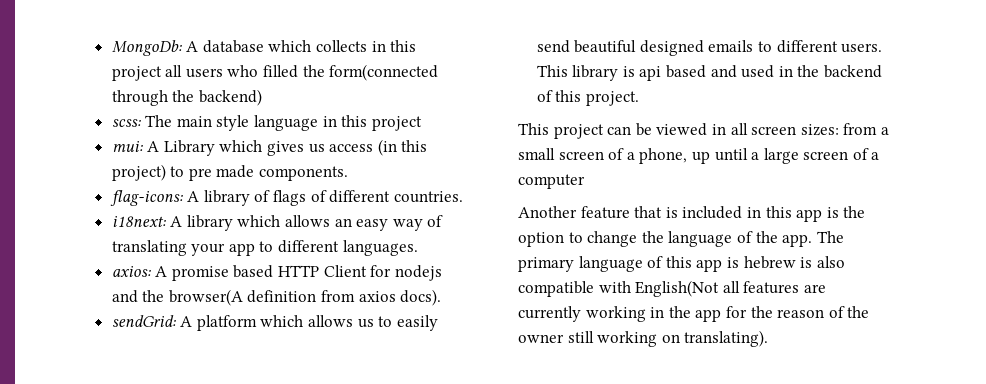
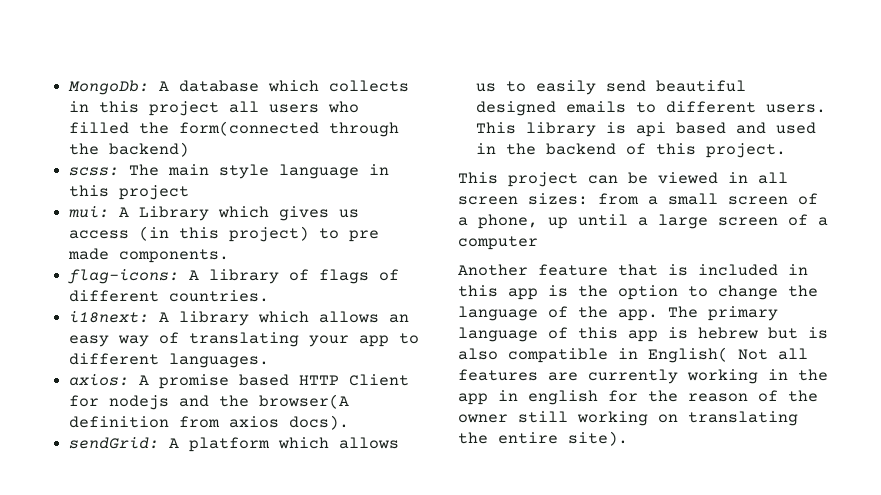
- The primary language of this app is hebrew is also compatible with English(Not all features are currently working in the app for the reason of the owner still working on translating).
+ The primary language of this app is hebrew but is also compatible in English( Not all features are currently working in the app in english for the reason of the owner still working on translating the entire site).

